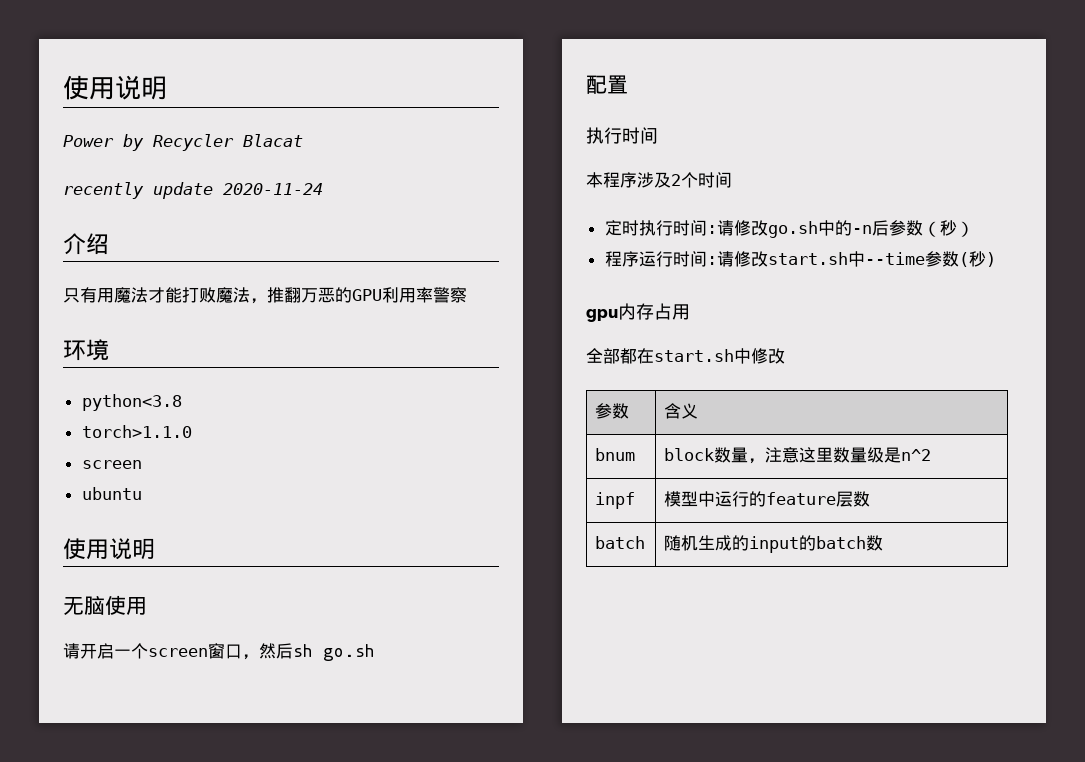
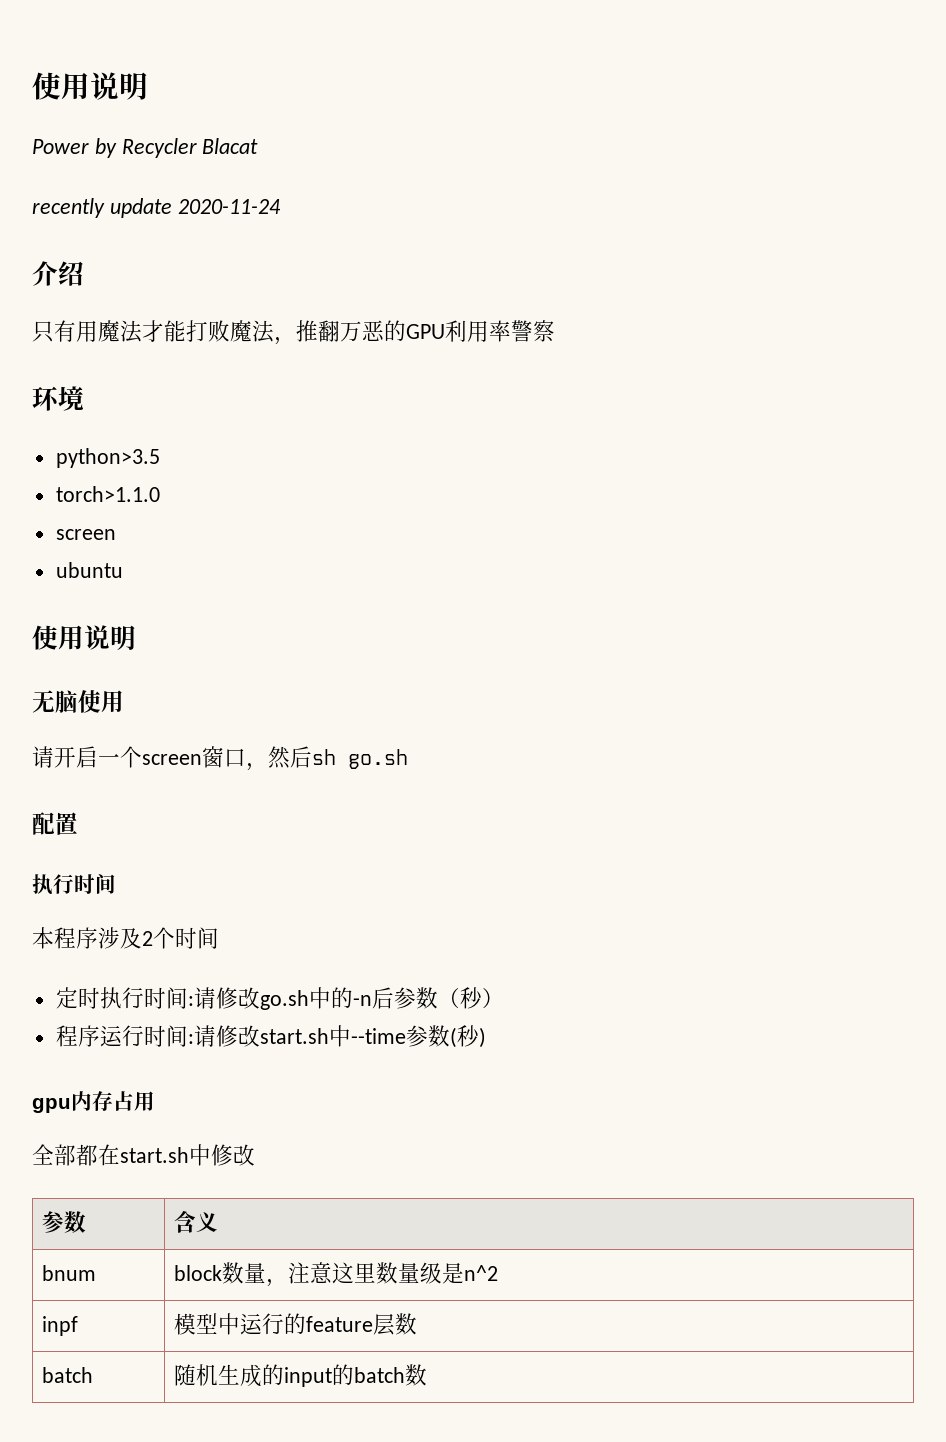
- python<3.8
+ python>3.5

